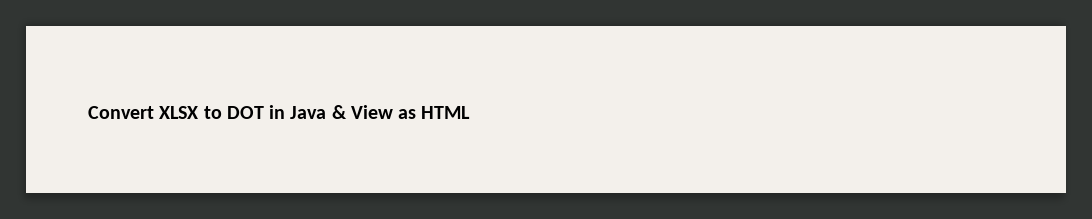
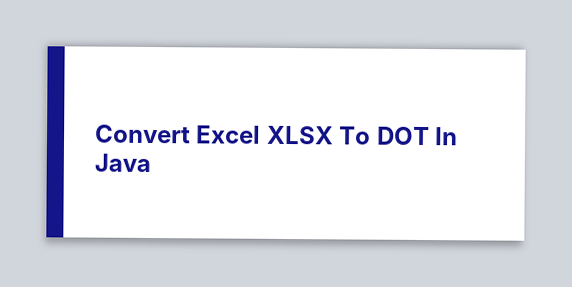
- Convert XLSX to DOT in Java & View as HTML
+ Convert Excel XLSX To DOT In Java

